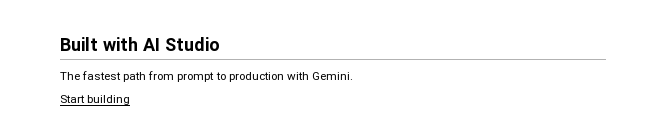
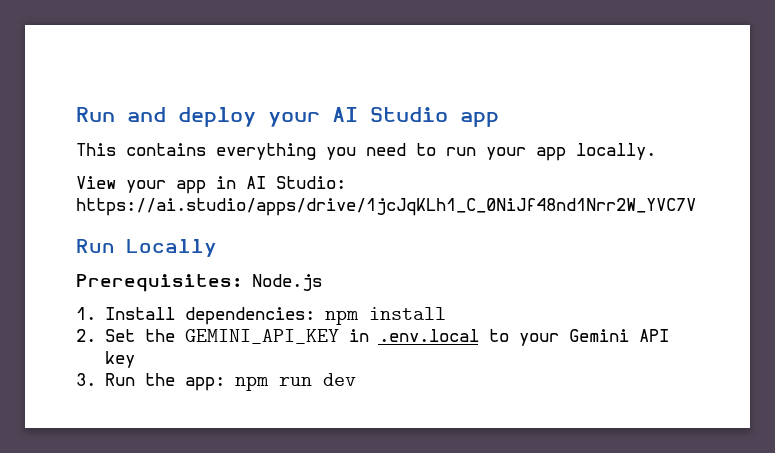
- Built with AI Studio
- The fastest path from prompt to production with Gemini.
- Start building
+ Run and deploy your AI Studio app
+ This contains everything you need to run your app locally.
+ View your app in AI Studio: https://ai.studio/apps/drive/1jcJqKLh1_C_0NiJf48nd1Nrr2W_YVC7V
+ Run Locally
+ Prerequisites: Node.js
+ 1. Install dependencies: npm install
+ 2. Set the GEMINI_API_KEY in .env.local to your Gemini API key
+ 3. Run the app: npm run dev

